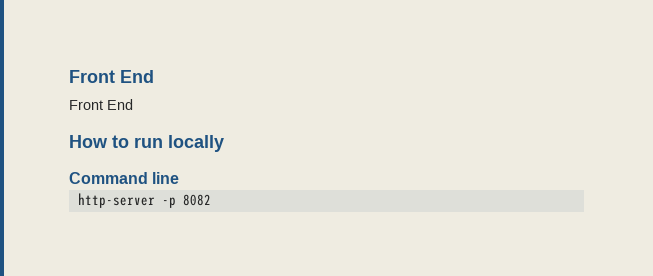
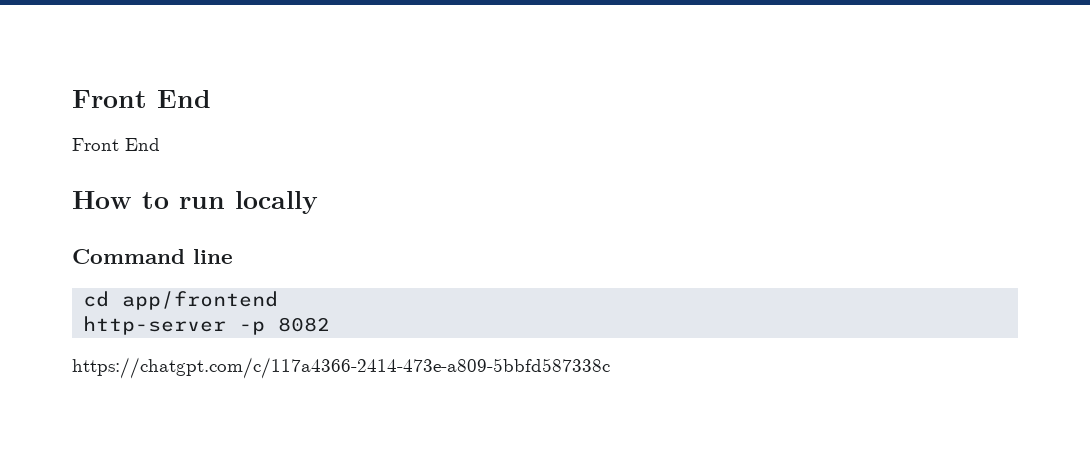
+ cd app/frontend
+ https://chatgpt.com/c/117a4366-2414-473e-a809-5bbfd587338c

